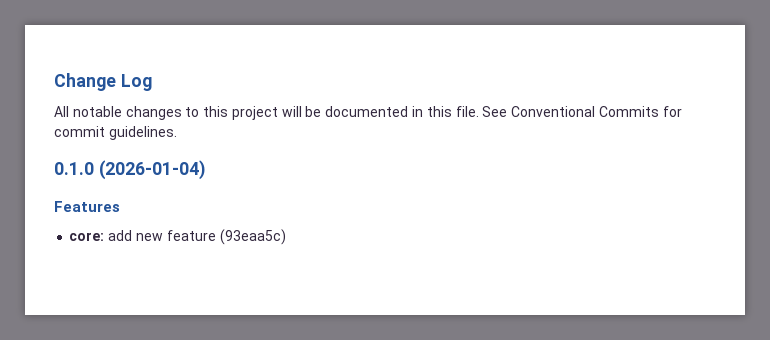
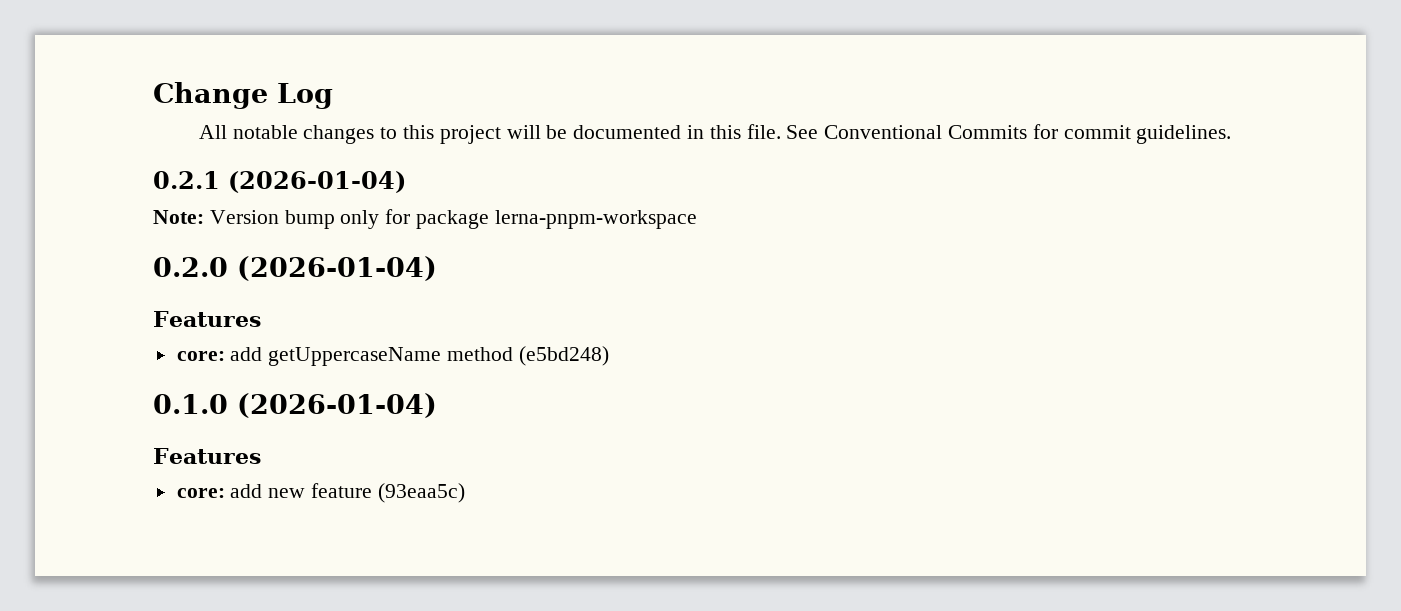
+ 0.2.1 (2026-01-04)
+ Note: Version bump only for package lerna-pnpm-workspace
+ 0.2.0 (2026-01-04)
+ Features
+ core: add getUppercaseName method (e5bd248)

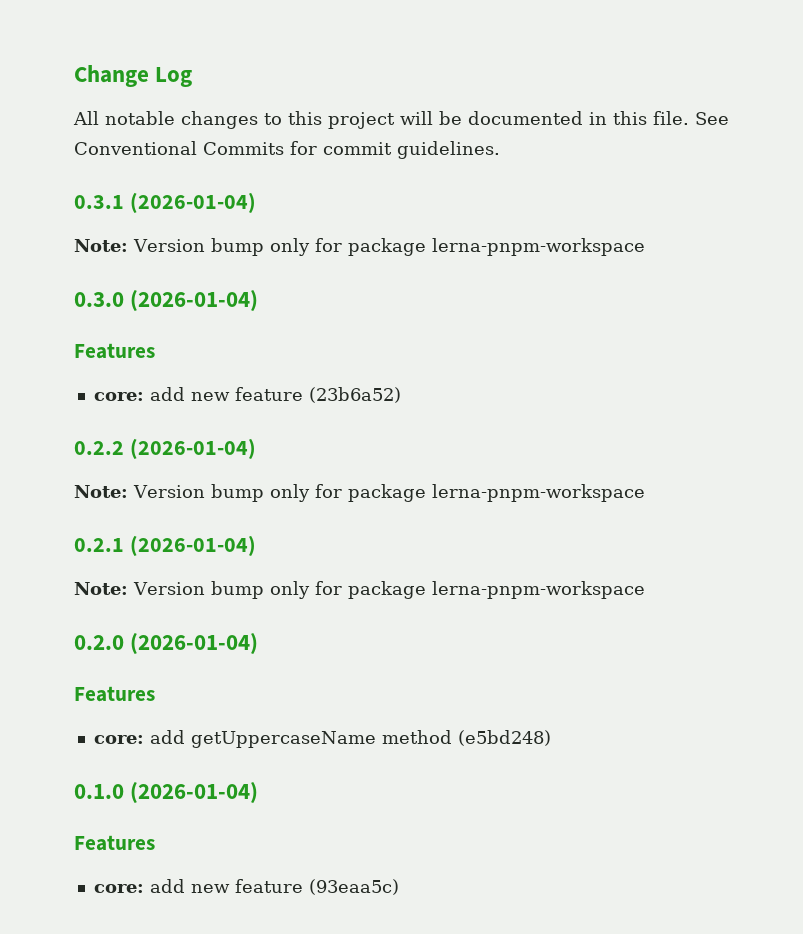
+ 0.3.1 (2026-01-04)
+ Note: Version bump only for package lerna-pnpm-workspace
+ 0.3.0 (2026-01-04)
+ Features
+ core: add new feature (23b6a52)
+ 0.2.2 (2026-01-04)
+ Note: Version bump only for package lerna-pnpm-workspace

